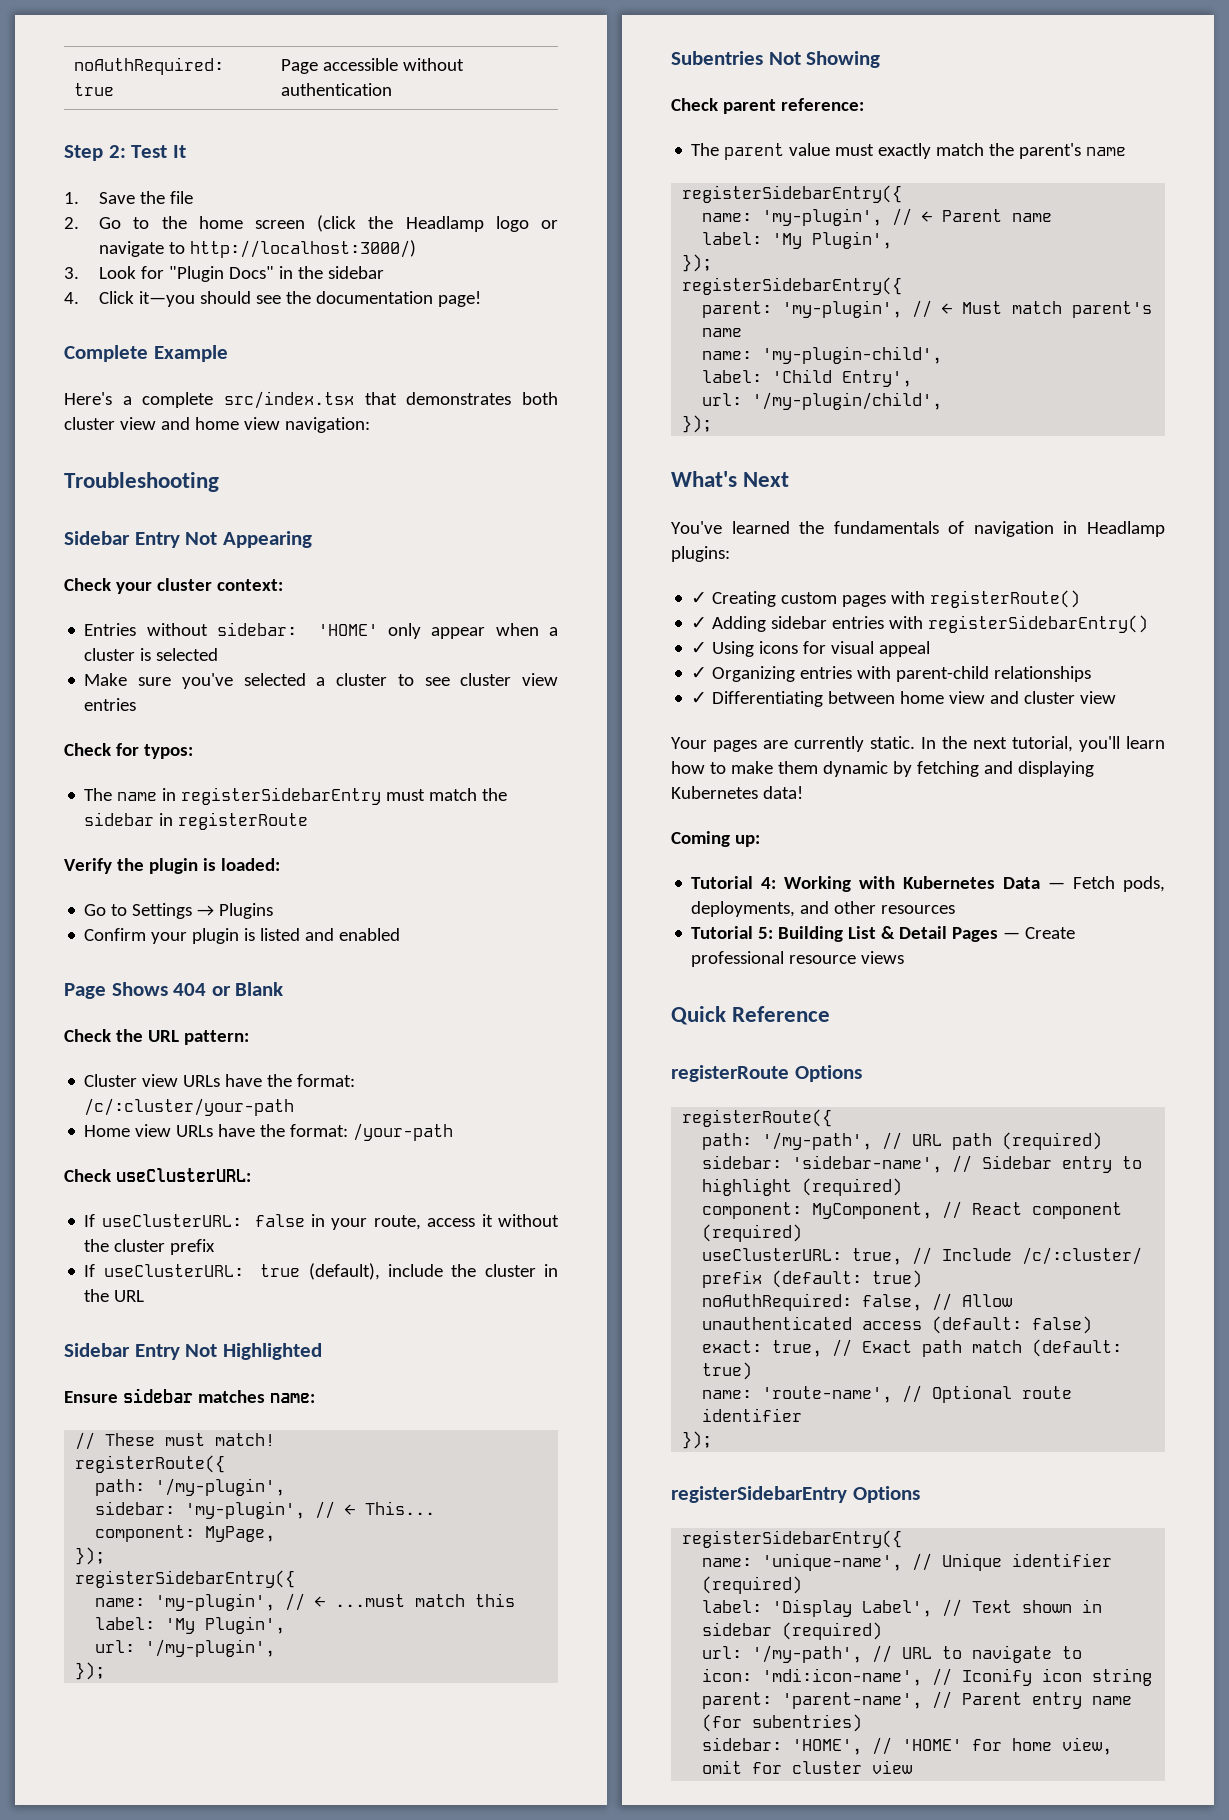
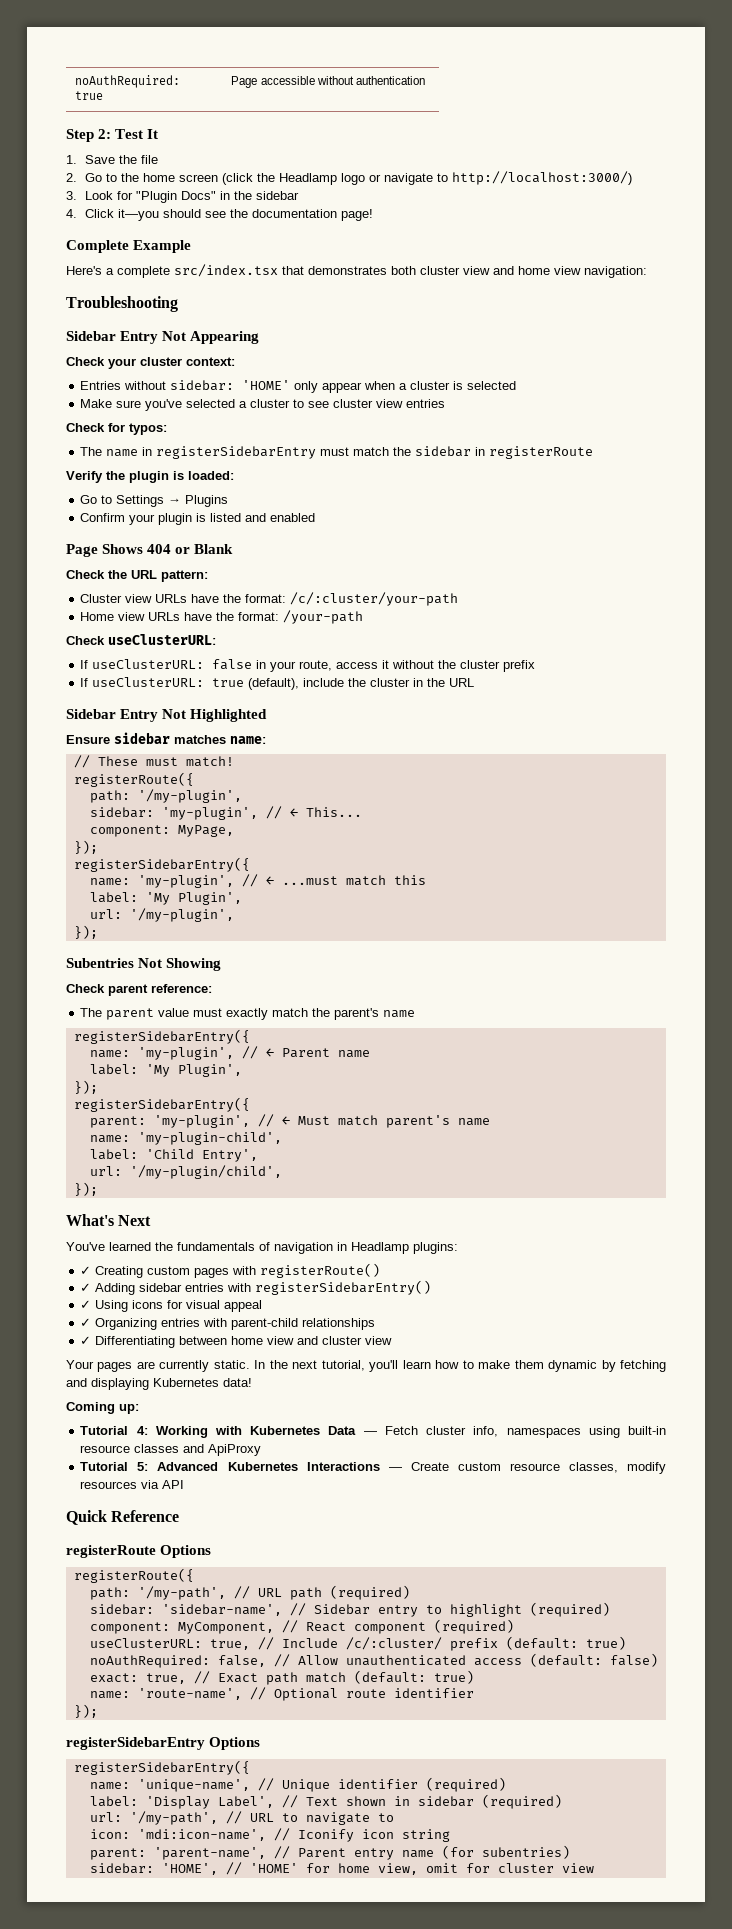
- Tutorial 4: Working with Kubernetes Data — Fetch pods, deployments, and other resources
- Tutorial 5: Building List & Detail Pages — Create professional resource views
+ Tutorial 4: Working with Kubernetes Data — Fetch cluster info, namespaces using built-in resource classes and ApiProxy
+ Tutorial 5: Advanced Kubernetes Interactions — Create custom resource classes, modify resources via API

